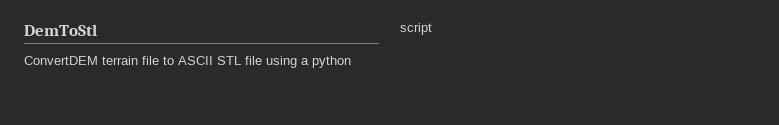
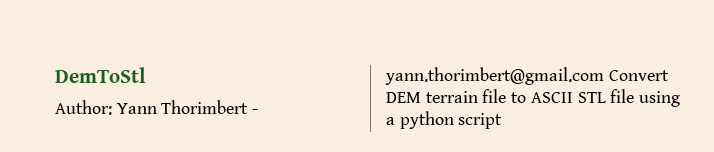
- ConvertDEM terrain file to ASCII STL file using a python script
+ Author: Yann Thorimbert - yann.thorimbert@gmail.com Convert DEM terrain file to ASCII STL file using a python script

